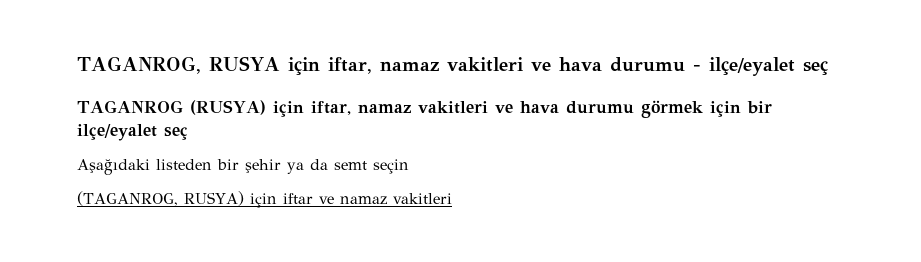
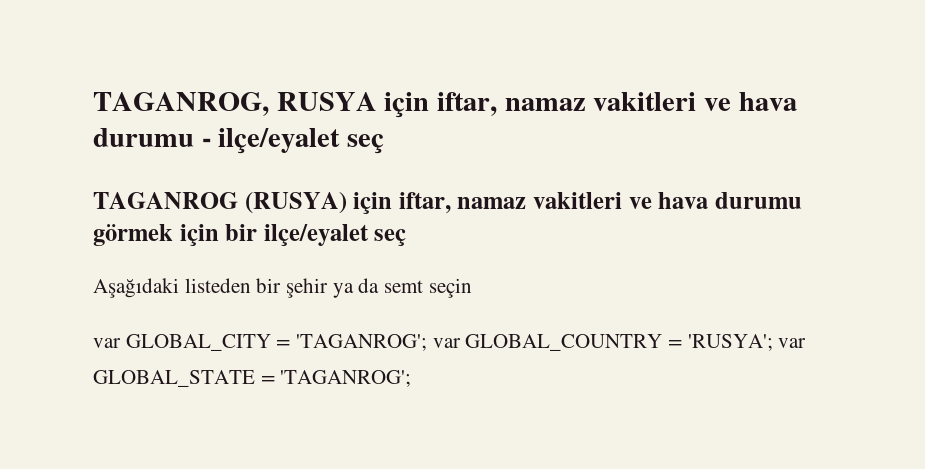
- (TAGANROG, RUSYA) için iftar ve namaz vakitleri
+ var GLOBAL_CITY = 'TAGANROG'; var GLOBAL_COUNTRY = 'RUSYA'; var GLOBAL_STATE = 'TAGANROG';

